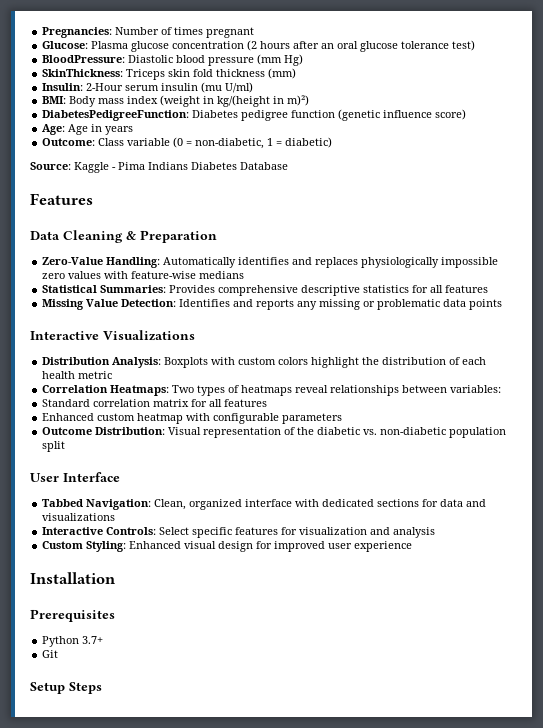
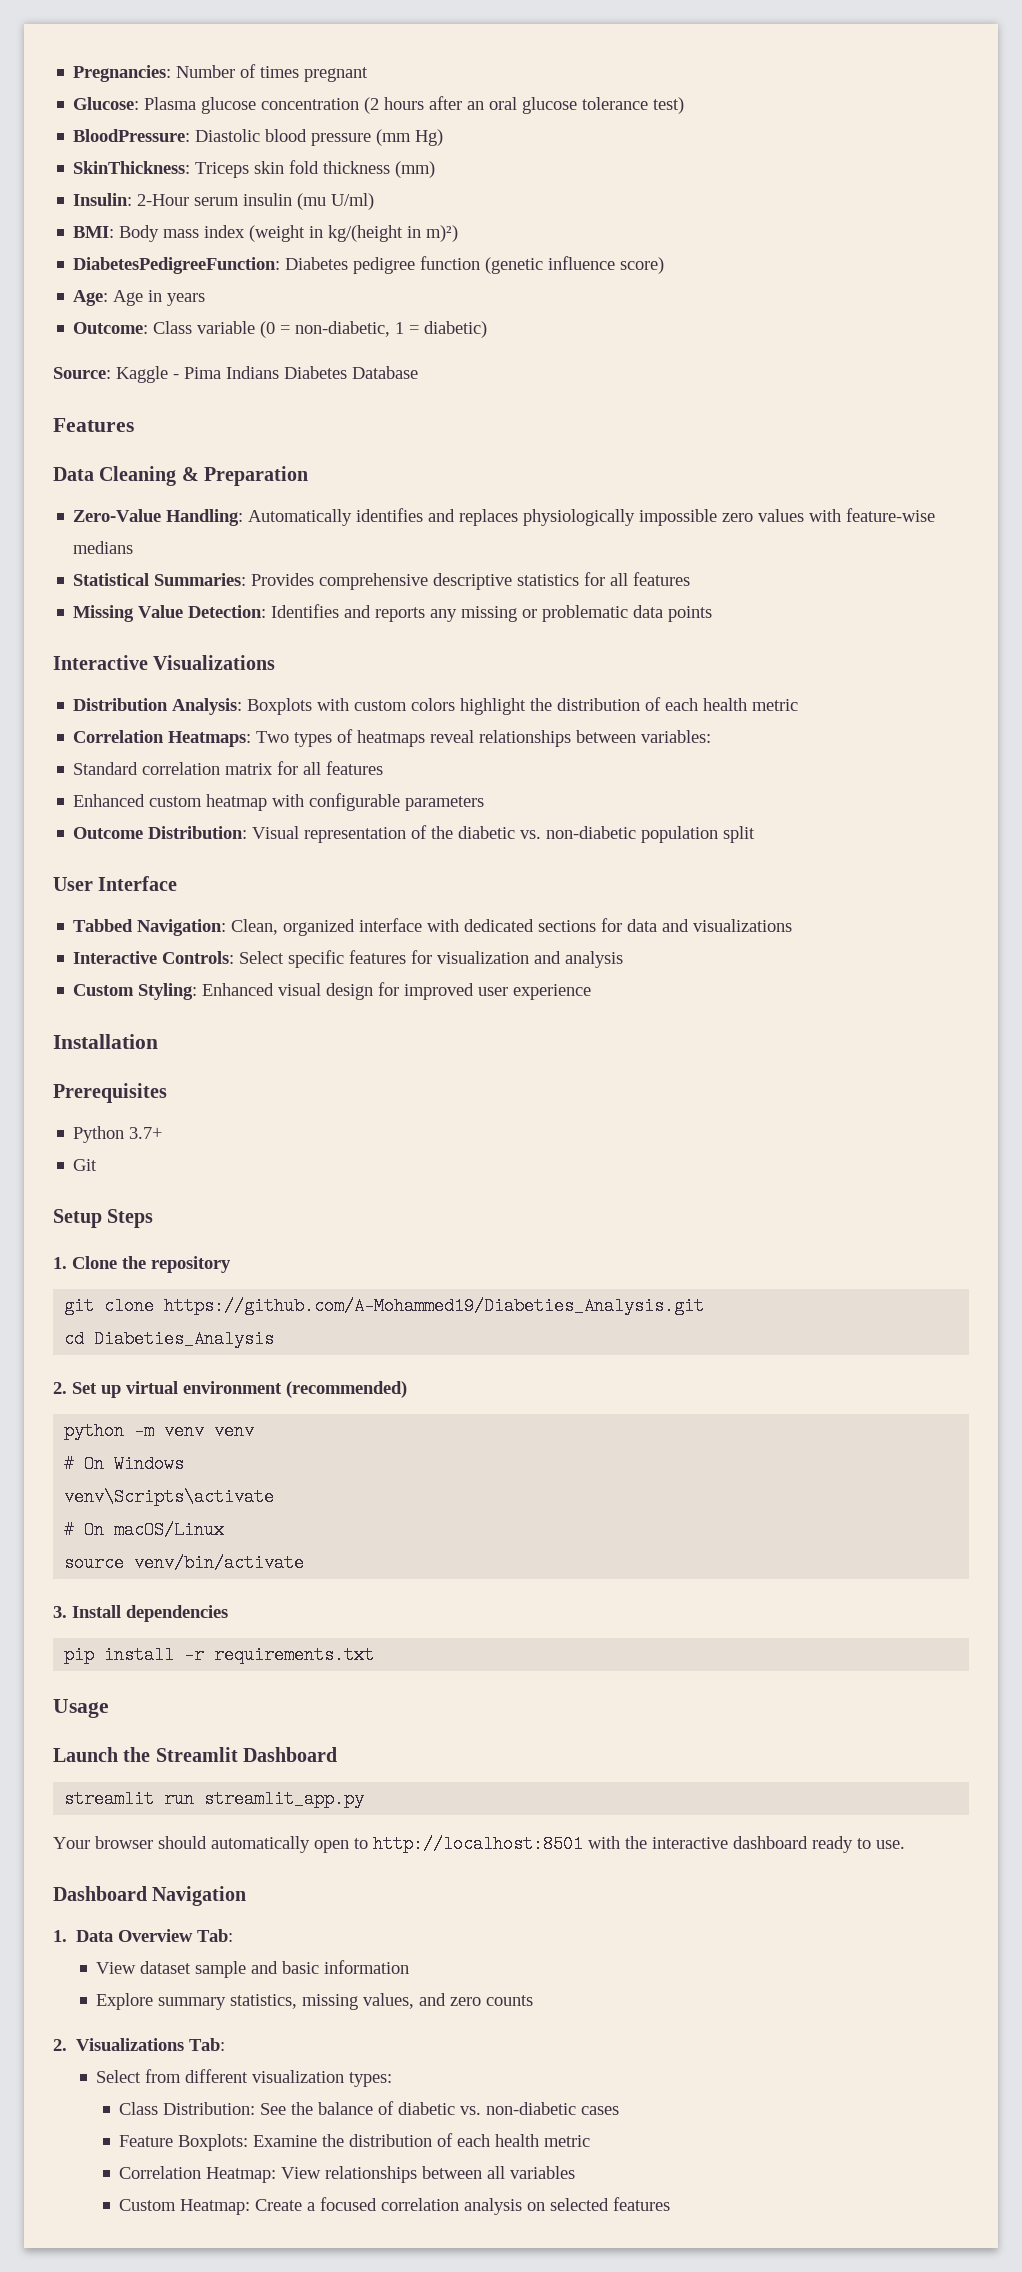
+ 1. Clone the repository
+ git clone https://github.com/A-Mohammed19/Diabeties_Analysis.git
+ cd Diabeties_Analysis
+ 2. Set up virtual environment (recommended)
+ python -m venv venv
+ # On Windows
+ venv\Scripts\activate
+ # On macOS/Linux
+ source venv/bin/activate
+ 3. Install dependencies
+ pip install -r requirements.txt
+ Usage
+ Launch the Streamlit Dashboard
+ streamlit run streamlit_app.py
+ Your browser should automatically open to http://localhost:8501 with the interactive dashboard ready to use.
+ Dashboard Navigation
+ 1. Data Overview Tab:
+ View dataset sample and basic information
+ Explore summary statistics, missing values, and zero counts
+ 2. Visualizations Tab:
+ Select from different visualization types:
+ Class Distribution: See the balance of diabetic vs. non-diabetic cases
+ Feature Boxplots: Examine the distribution of each health metric
+ Correlation Heatmap: View relationships between all variables
+ Custom Heatmap: Create a focused correlation analysis on selected features

